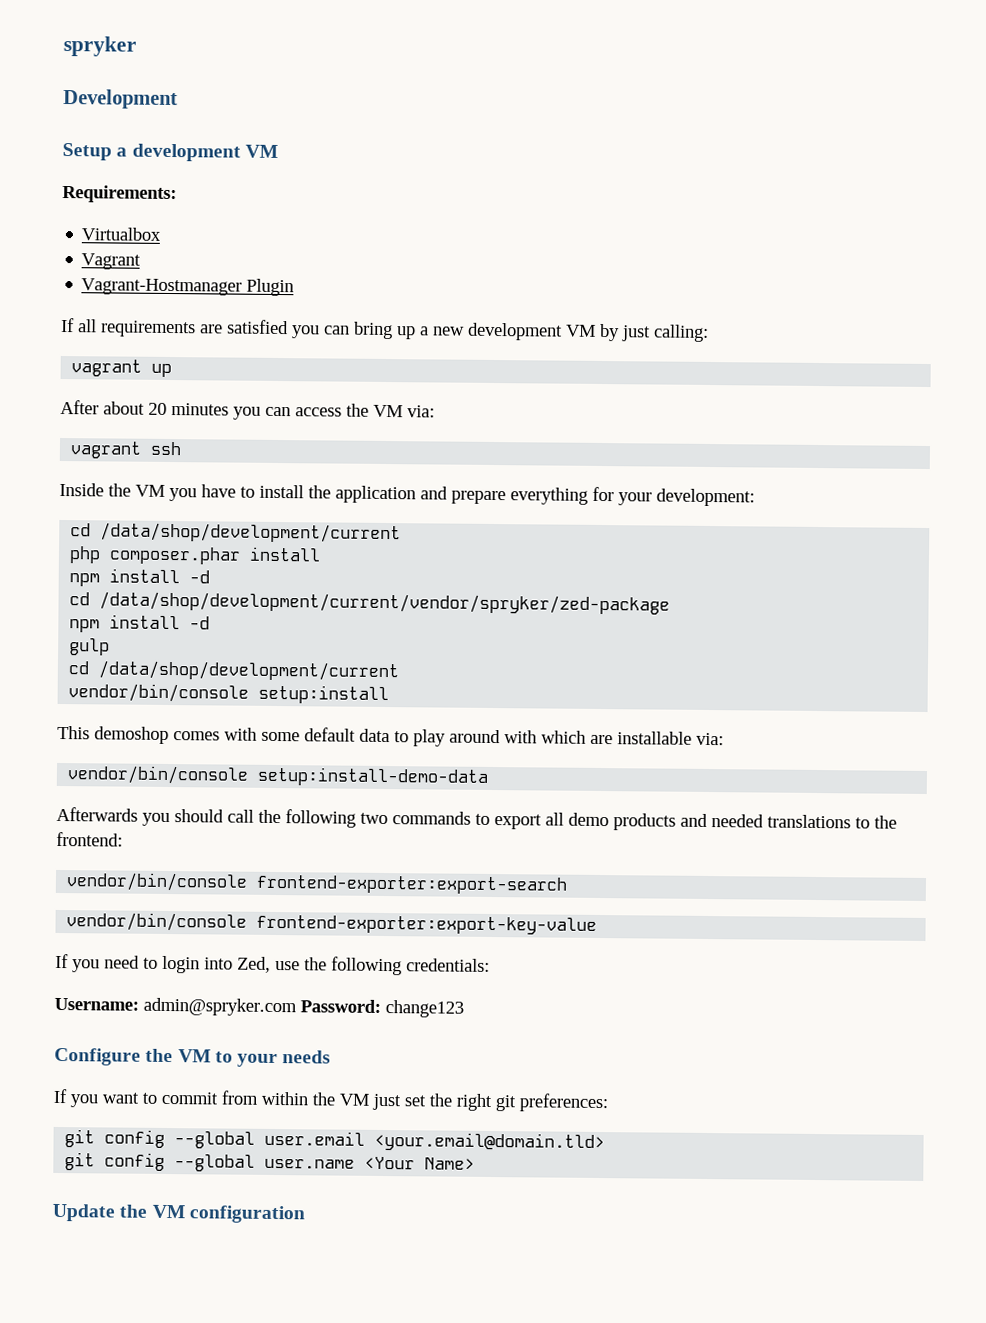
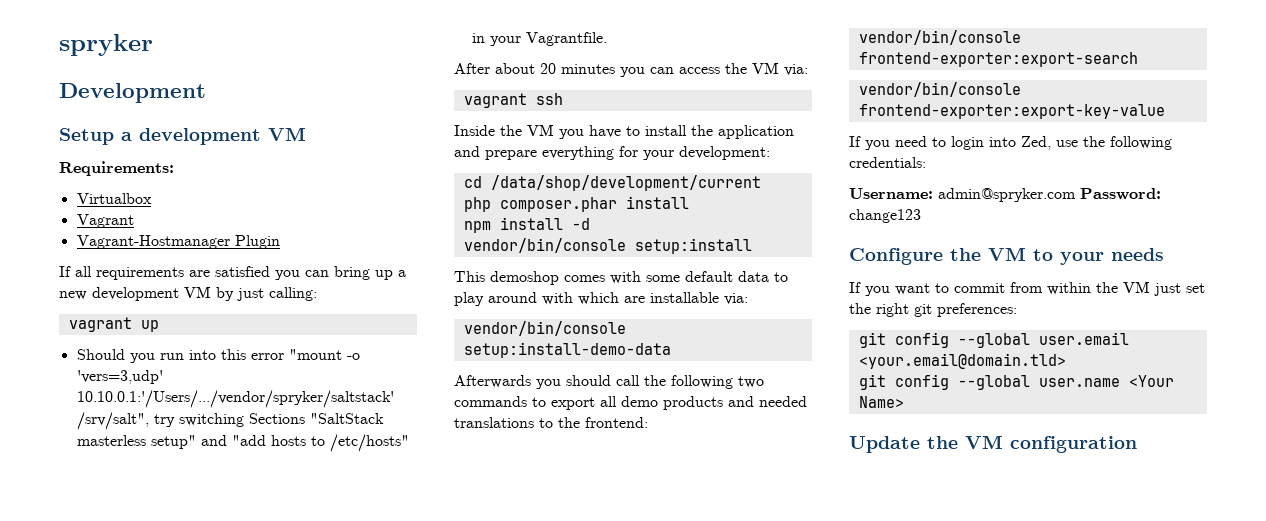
+ Should you run into this error "mount -o 'vers=3,udp' 10.10.0.1:'/Users/.../vendor/spryker/saltstack' /srv/salt", try switching Sections "SaltStack masterless setup" and "add hosts to /etc/hosts" in your Vagrantfile.
- cd /data/shop/development/current/vendor/spryker/zed-package
- npm install -d
- gulp
- cd /data/shop/development/current

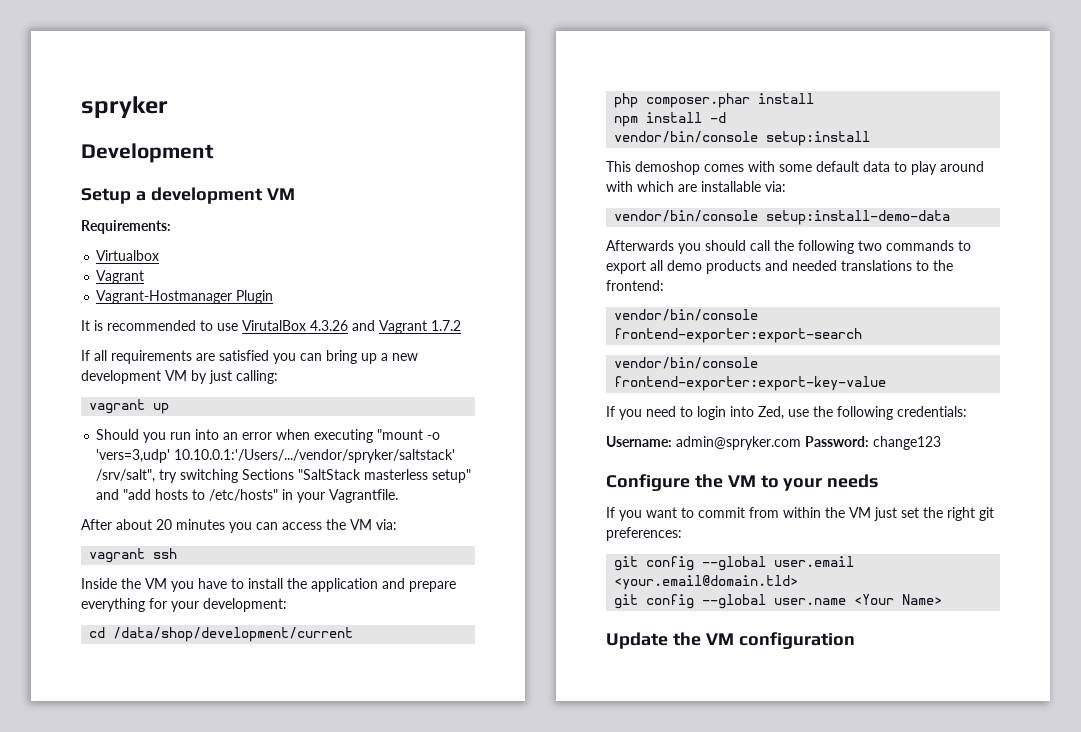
+ It is recommended to use VirutalBox 4.3.26 and Vagrant 1.7.2
- Should you run into this error "mount -o 'vers=3,udp' 10.10.0.1:'/Users/.../vendor/spryker/saltstack' /srv/salt", try switching Sections "SaltStack masterless setup" and "add hosts to /etc/hosts" in your Vagrantfile.
+ Should you run into an error when executing "mount -o 'vers=3,udp' 10.10.0.1:'/Users/.../vendor/spryker/saltstack' /srv/salt", try switching Sections "SaltStack masterless setup" and "add hosts to /etc/hosts" in your Vagrantfile.

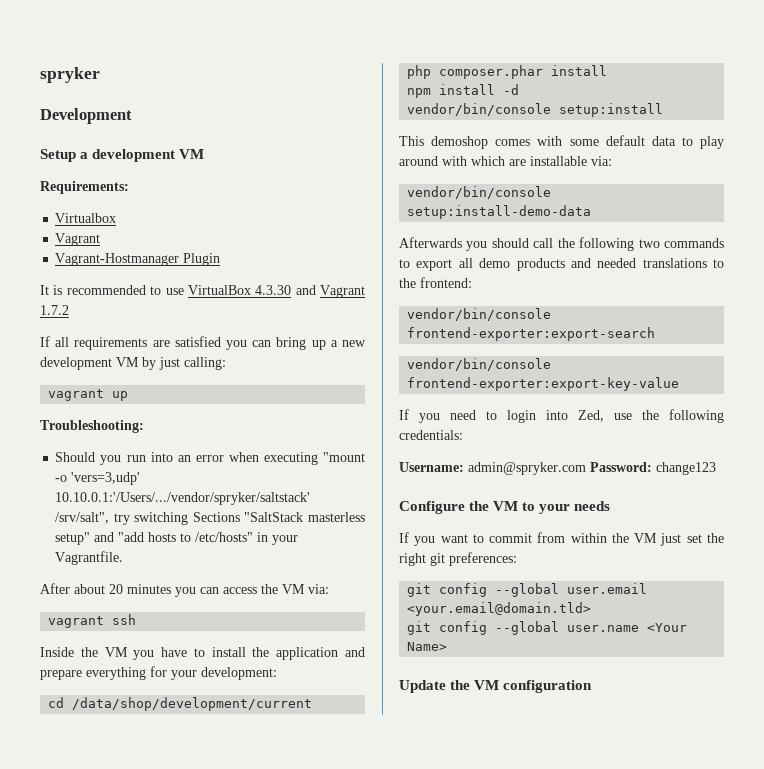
- It is recommended to use VirutalBox 4.3.26 and Vagrant 1.7.2
+ It is recommended to use VirtualBox 4.3.30 and Vagrant 1.7.2
+ Troubleshooting:

